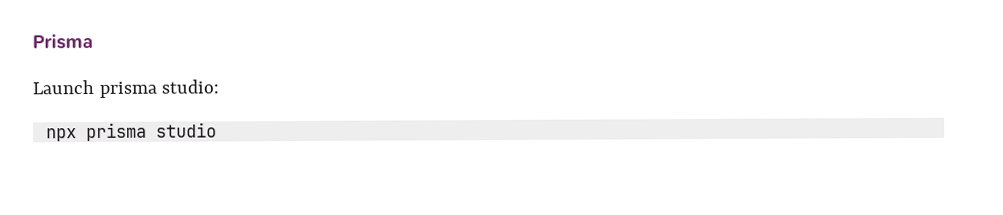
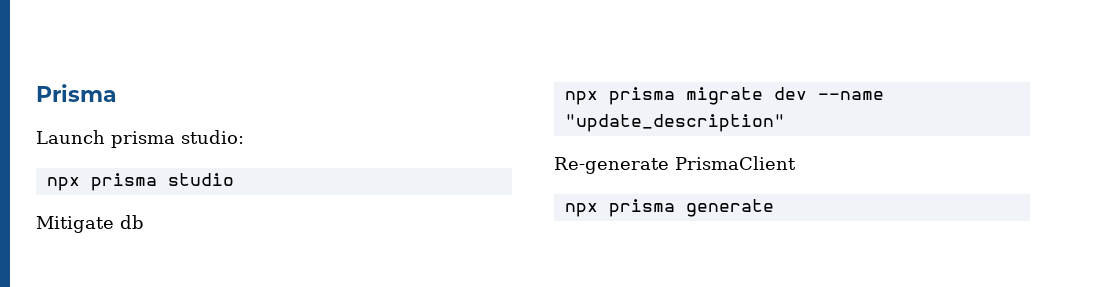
+ Mitigate db
+ npx prisma migrate dev --name "update_description"
+ Re-generate PrismaClient
+ npx prisma generate

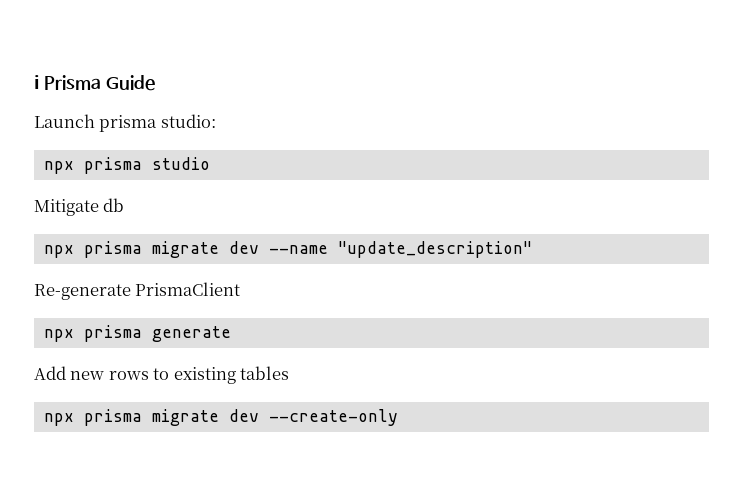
- Prisma
+ ℹ Prisma Guide
+ Add new rows to existing tables
+ npx prisma migrate dev --create-only

